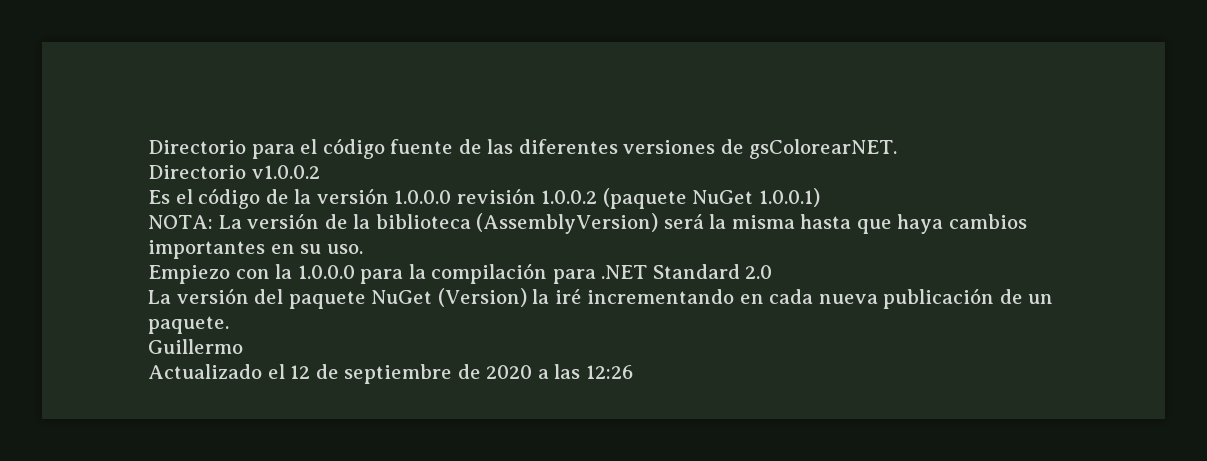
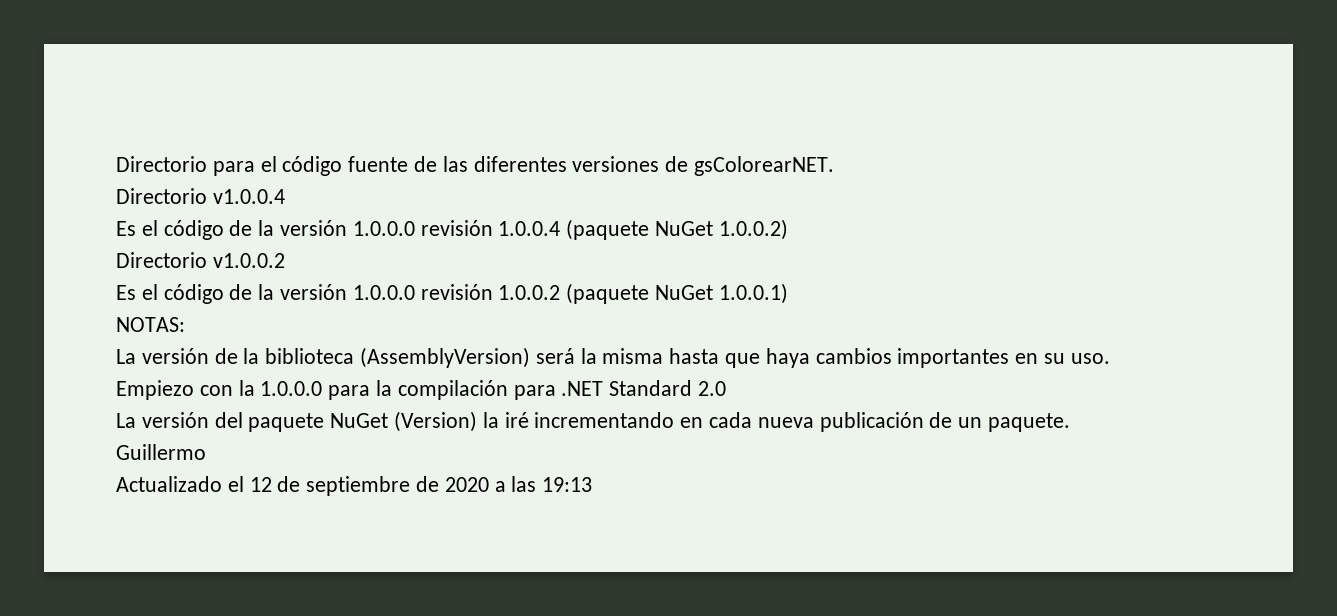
+ Directorio v1.0.0.4
+ Es el código de la versión 1.0.0.0 revisión 1.0.0.4 (paquete NuGet 1.0.0.2)
- NOTA: La versión de la biblioteca (AssemblyVersion) será la misma hasta que haya cambios importantes en su uso.
+ NOTAS:
+ La versión de la biblioteca (AssemblyVersion) será la misma hasta que haya cambios importantes en su uso.
- Actualizado el 12 de septiembre de 2020 a las 12:26
+ Actualizado el 12 de septiembre de 2020 a las 19:13

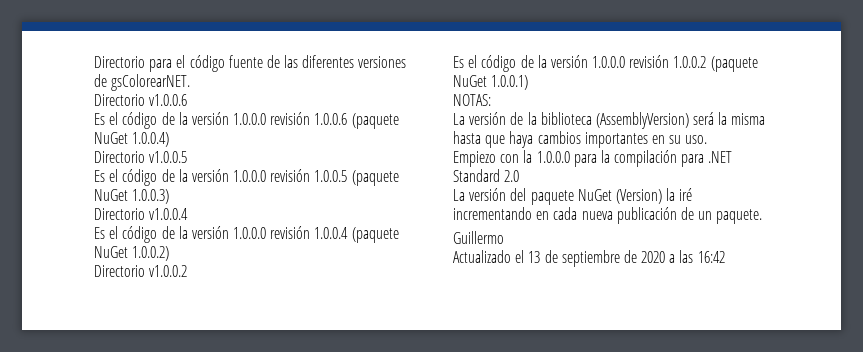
+ Directorio v1.0.0.6
+ Es el código de la versión 1.0.0.0 revisión 1.0.0.6 (paquete NuGet 1.0.0.4)
+ Directorio v1.0.0.5
+ Es el código de la versión 1.0.0.0 revisión 1.0.0.5 (paquete NuGet 1.0.0.3)
- Actualizado el 12 de septiembre de 2020 a las 19:13
+ Actualizado el 13 de septiembre de 2020 a las 16:42

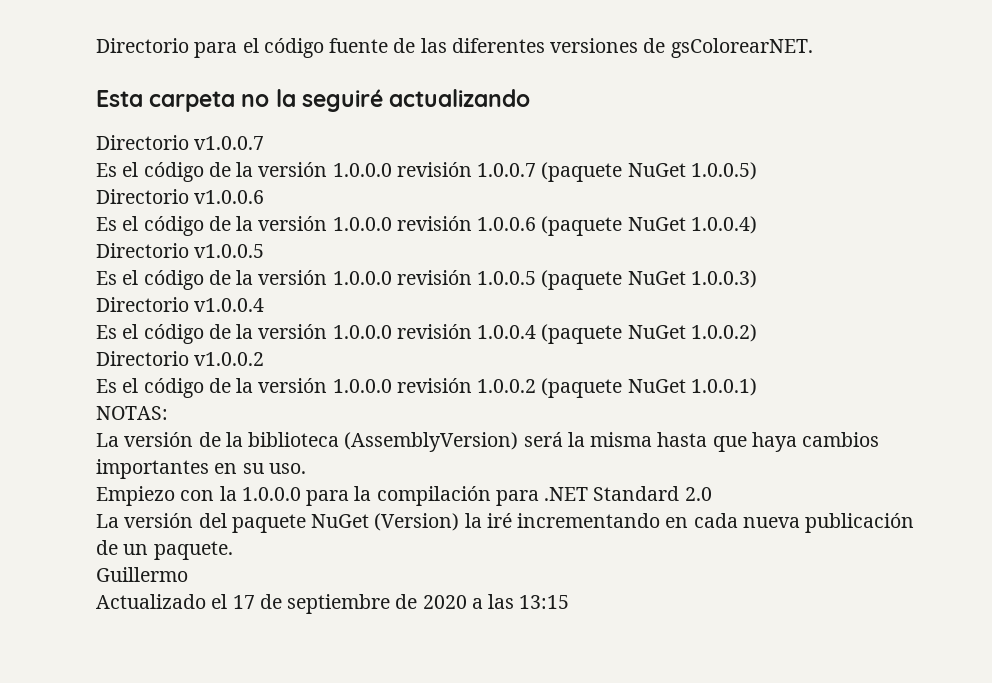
+ Esta carpeta no la seguiré actualizando
+ Directorio v1.0.0.7
+ Es el código de la versión 1.0.0.0 revisión 1.0.0.7 (paquete NuGet 1.0.0.5)
- Actualizado el 13 de septiembre de 2020 a las 16:42
+ Actualizado el 17 de septiembre de 2020 a las 13:15

